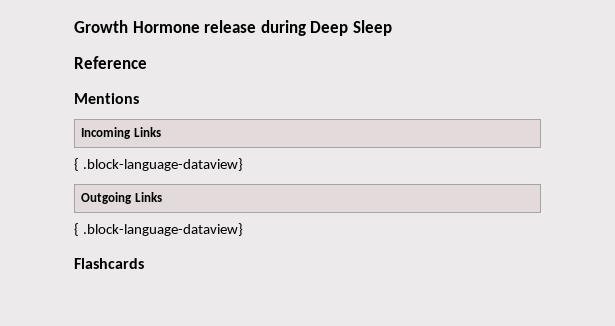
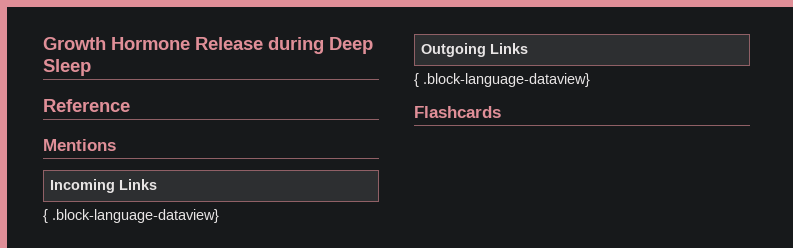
- Growth Hormone release during Deep Sleep
+ Growth Hormone Release during Deep Sleep

